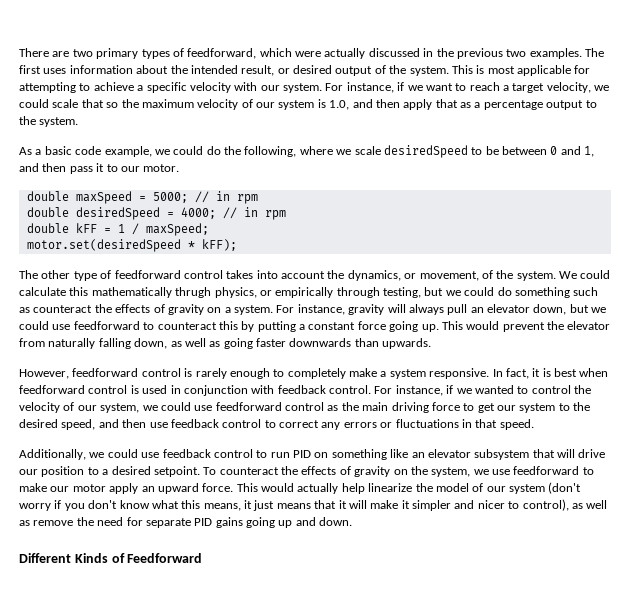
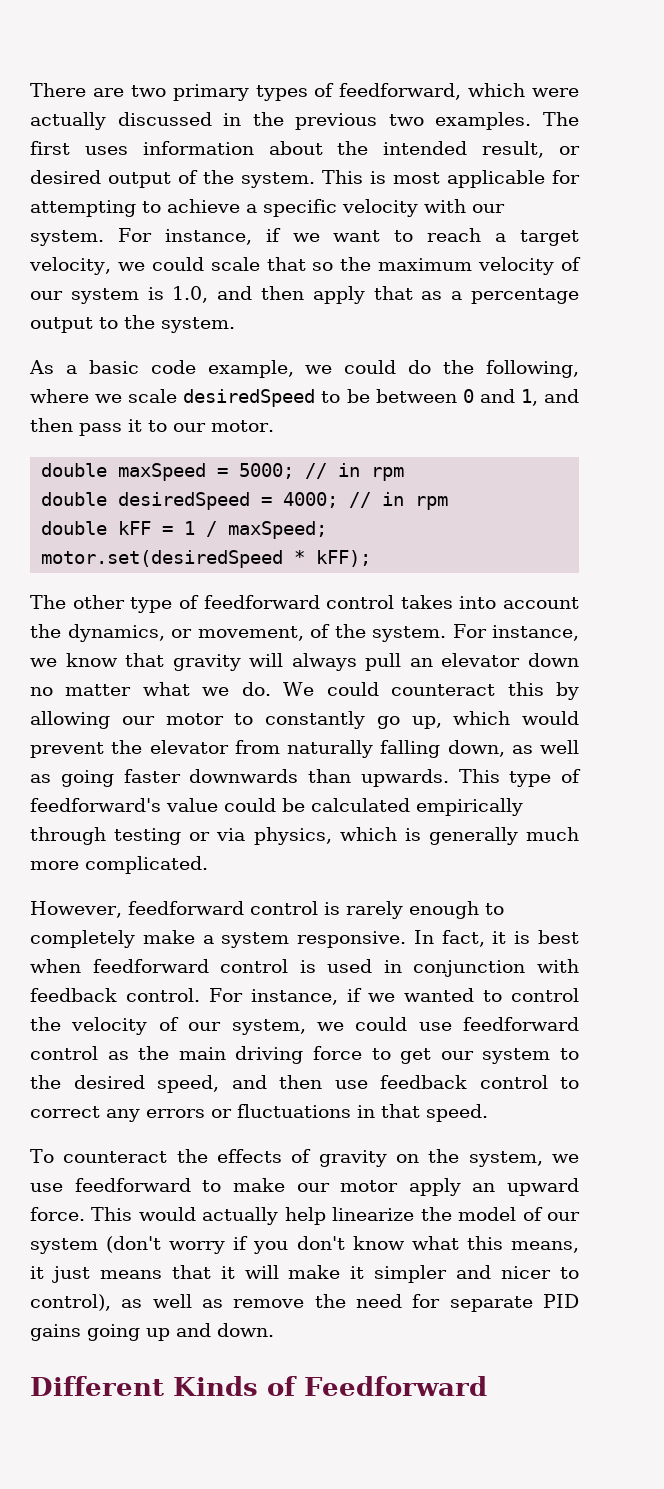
- We could calculate this mathematically thrugh physics, or empirically through testing, but we could do something such as counteract the effects of gravity on a system. For instance, gravity will always pull an elevator down, but we could use feedforward to counteract this by putting a constant force going up. This would prevent the elevator from naturally falling down, as well as going faster downwards than upwards.
+ For instance, we know that gravity will always pull an elevator down no matter what we do. We could counteract this by allowing our motor to constantly go up, which would prevent the elevator from naturally falling down, as well as going faster downwards than upwards. This type of feedforward's value could be calculated empirically through testing or via physics, which is generally much more complicated.
- Additionally, we could use feedback control to run PID on something like an elevator subsystem that will drive our position to a desired setpoint.

